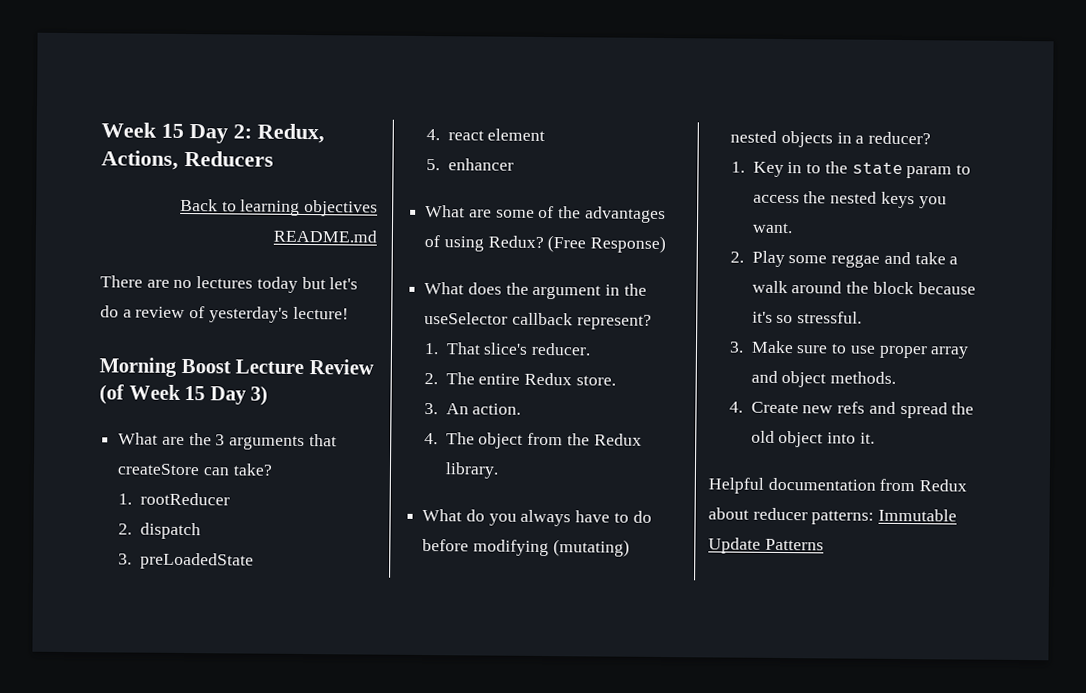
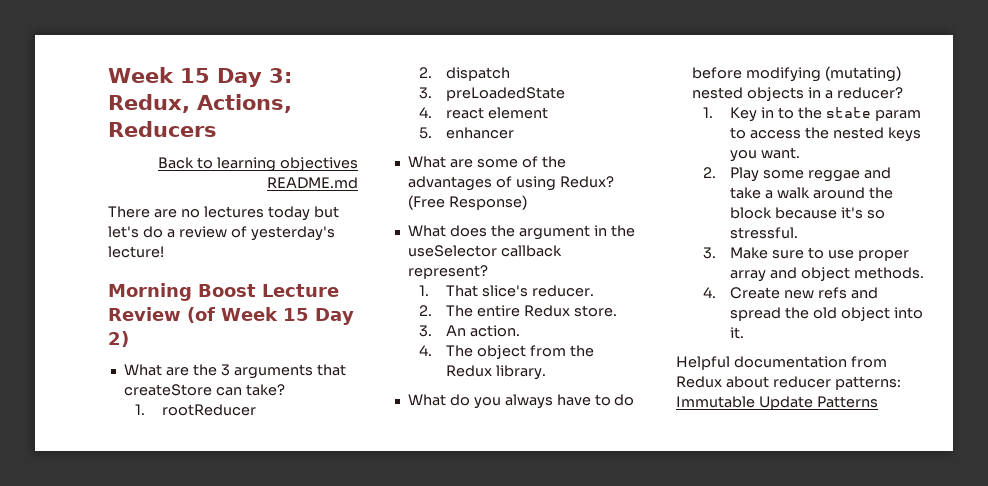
- Week 15 Day 2: Redux, Actions, Reducers
+ Week 15 Day 3: Redux, Actions, Reducers
- Morning Boost Lecture Review (of Week 15 Day 3)
+ Morning Boost Lecture Review (of Week 15 Day 2)

